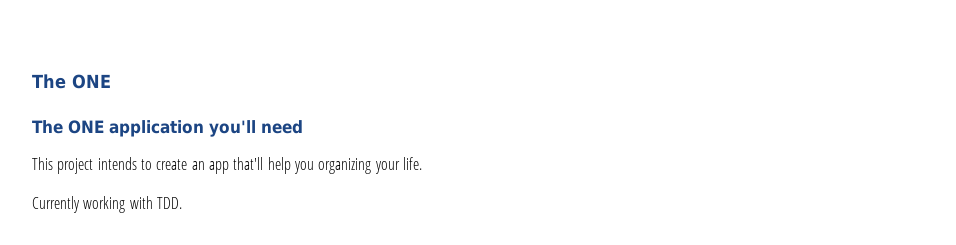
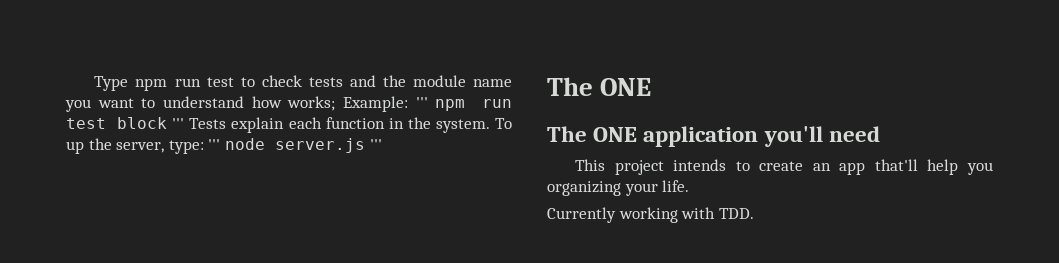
+ Type npm run test to check tests and the module name you want to understand how works; Example: ''' npm run test block ''' Tests explain each function in the system. To up the server, type: ''' node server.js '''

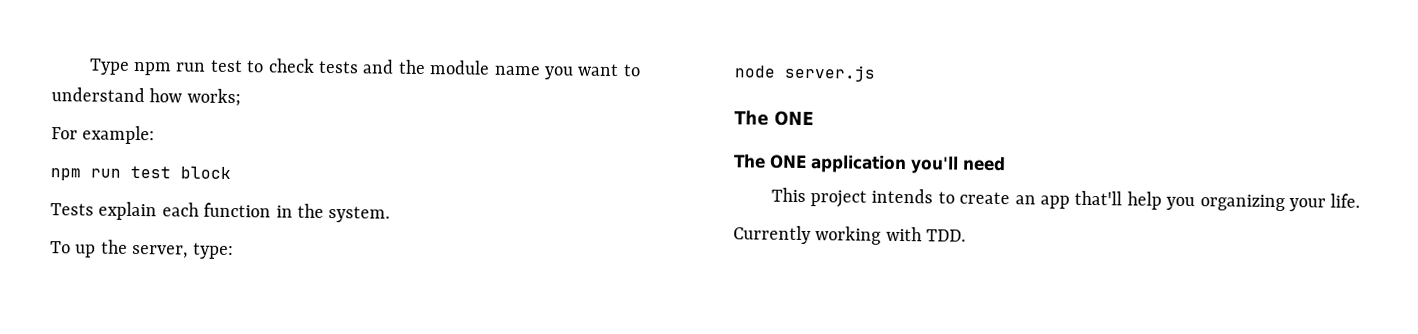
- Type npm run test to check tests and the module name you want to understand how works; Example: ''' npm run test block ''' Tests explain each function in the system. To up the server, type: ''' node server.js '''
+ Type npm run test to check tests and the module name you want to understand how works;
+ For example:
+ npm run test block
+ Tests explain each function in the system.
+ To up the server, type:
+ node server.js

